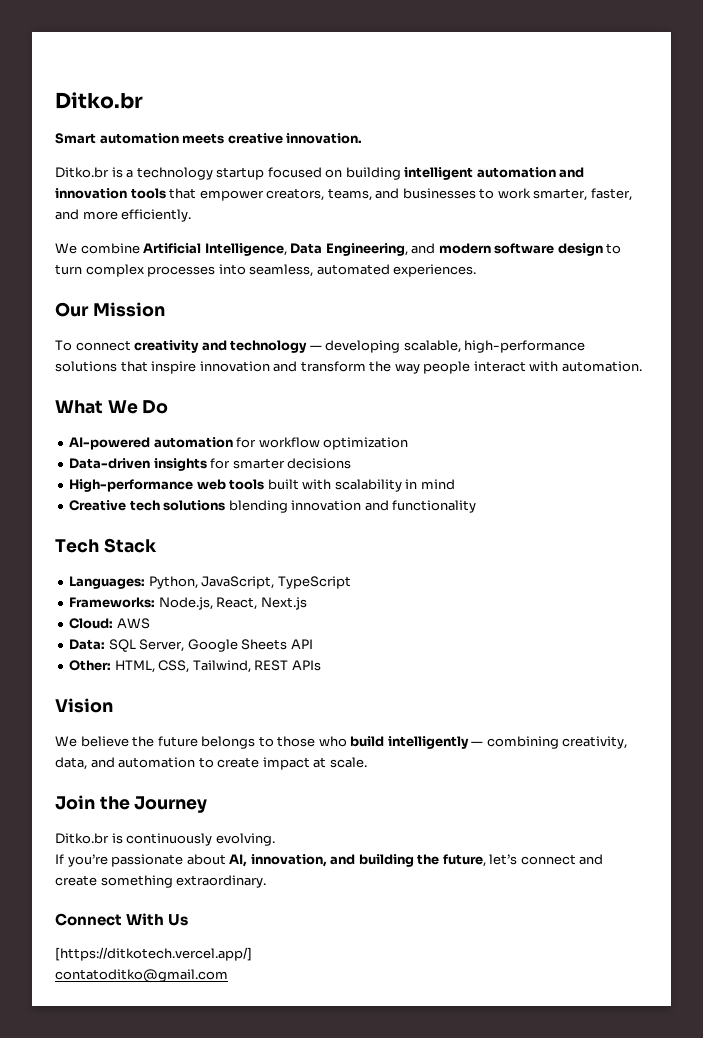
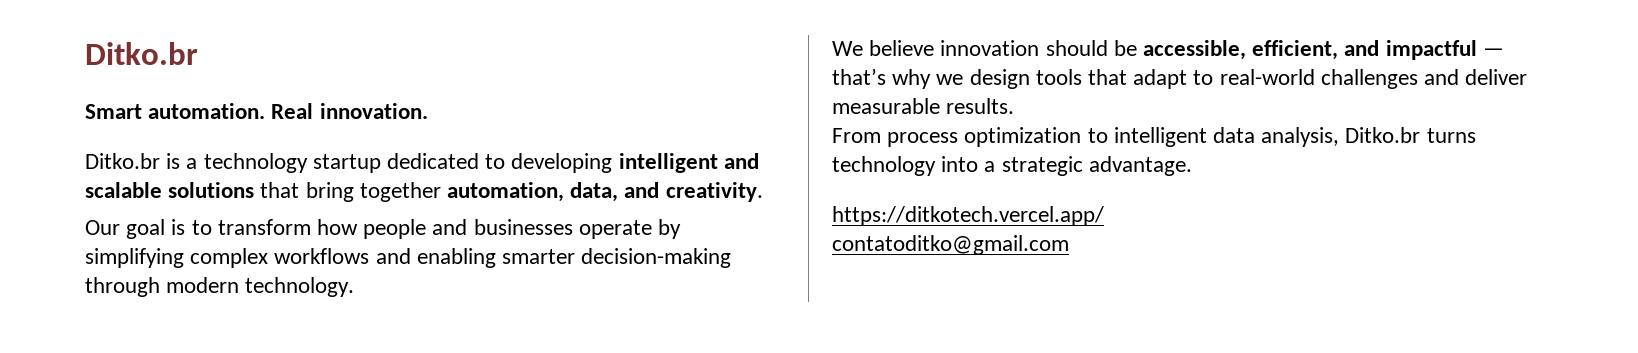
- Smart automation meets creative innovation.
+ Smart automation. Real innovation.
- Ditko.br is a technology startup focused on building intelligent automation and innovation tools that empower creators, teams, and businesses to work smarter, faster, and more efficiently.
- We combine Artificial Intelligence, Data Engineering, and modern software design to turn complex processes into seamless, automated experiences.
- Our Mission
- To connect creativity and technology — developing scalable, high-performance solutions that inspire innovation and transform the way people interact with automation.
- What We Do
- AI-powered automation for workflow optimization
- Data-driven insights for smarter decisions
- High-performance web tools built with scalability in mind
- Creative tech solutions blending innovation and functionality
- Tech Stack
- Languages: Python, JavaScript, TypeScript
- Frameworks: Node.js, React, Next.js
- Cloud: AWS
- Data: SQL Server, Google Sheets API
- Other: HTML, CSS, Tailwind, REST APIs
- Vision
- We believe the future belongs to those who build intelligently — combining creativity, data, and automation to create impact at scale.
- Join the Journey
- Ditko.br is continuously evolving.
- If you’re passionate about AI, innovation, and building the future, let’s connect and create something extraordinary.
- Connect With Us
- [https://ditkotech.vercel.app/]
+ Ditko.br is a technology startup dedicated to developing intelligent and scalable solutions that bring together automation, data, and creativity.
+ Our goal is to transform how people and businesses operate by simplifying complex workflows and enabling smarter decision-making through modern technology.
+ We believe innovation should be accessible, efficient, and impactful — that’s why we design tools that adapt to real-world challenges and deliver measurable results.
+ From process optimization to intelligent data analysis, Ditko.br turns technology into a strategic advantage.
+ https://ditkotech.vercel.app/

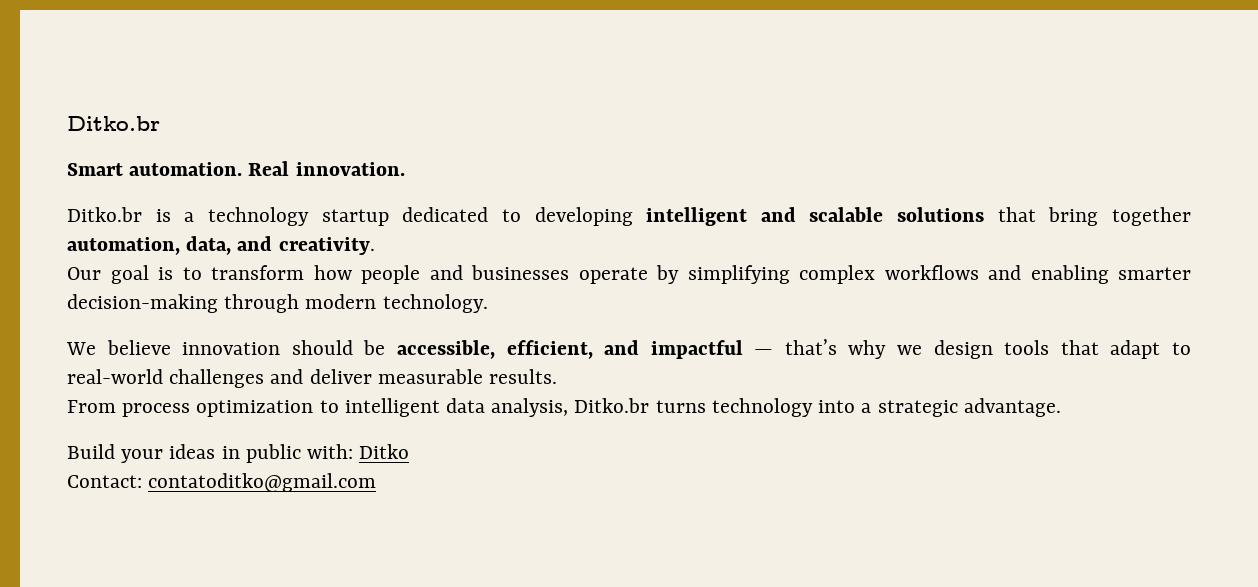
- https://ditkotech.vercel.app/
- contatoditko@gmail.com
+ Build your ideas in public with: Ditko
+ Contact: contatoditko@gmail.com

